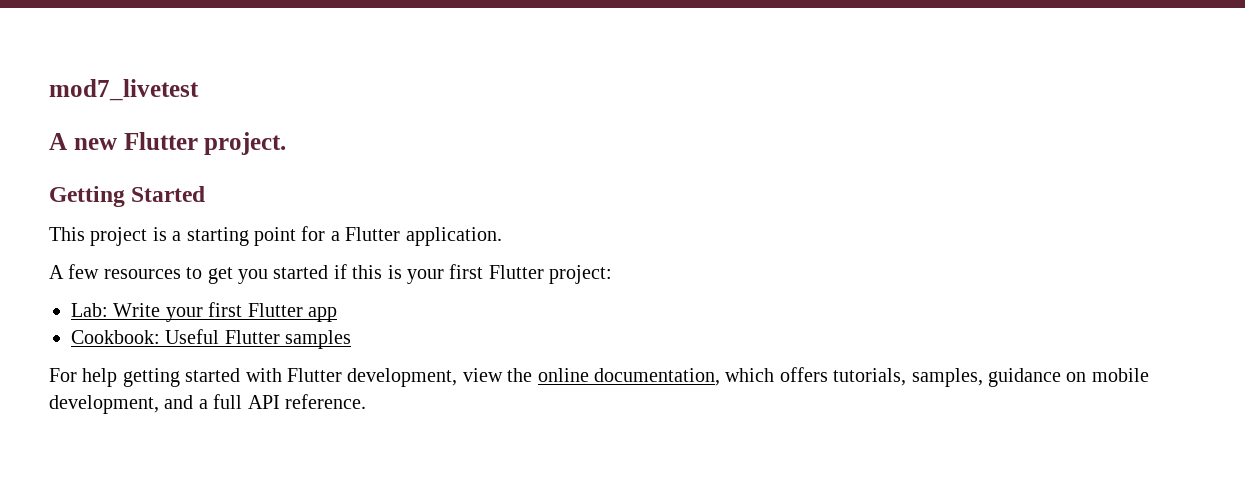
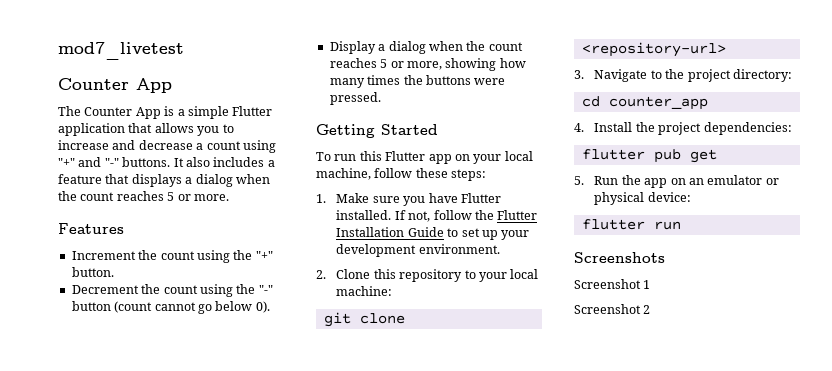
  mod7_livetest
- A new Flutter project.
+ Counter App
+ The Counter App is a simple Flutter application that allows you to increase and decrease a count using "+" and "-" buttons. It also includes a feature that displays a dialog when the count reaches 5 or more.
+ Features
+ Increment the count using the "+" button.
+ Decrement the count using the "-" button (count cannot go below 0).
+ Display a dialog when the count reaches 5 or more, showing how many times the buttons were pressed.
  Getting Started
- This project is a starting point for a Flutter application.
- A few resources to get you started if this is your first Flutter project:
- Lab: Write your first Flutter app
- Cookbook: Useful Flutter samples
- For help getting started with Flutter development, view the online documentation, which offers tutorials, samples, guidance on mobile development, and a full API reference.
+ To run this Flutter app on your local machine, follow these steps:
+ 1. Make sure you have Flutter installed. If not, follow the Flutter Installation Guide to set up your development environment.
+ 2. Clone this repository to your local machine:
+ git clone <repository-url>
+ 3. Navigate to the project directory:
+ cd counter_app
+ 4. Install the project dependencies:
+ flutter pub get
+ 5. Run the app on an emulator or physical device:
+ flutter run
+ Screenshots
+ Screenshot 1
+ Screenshot 2

